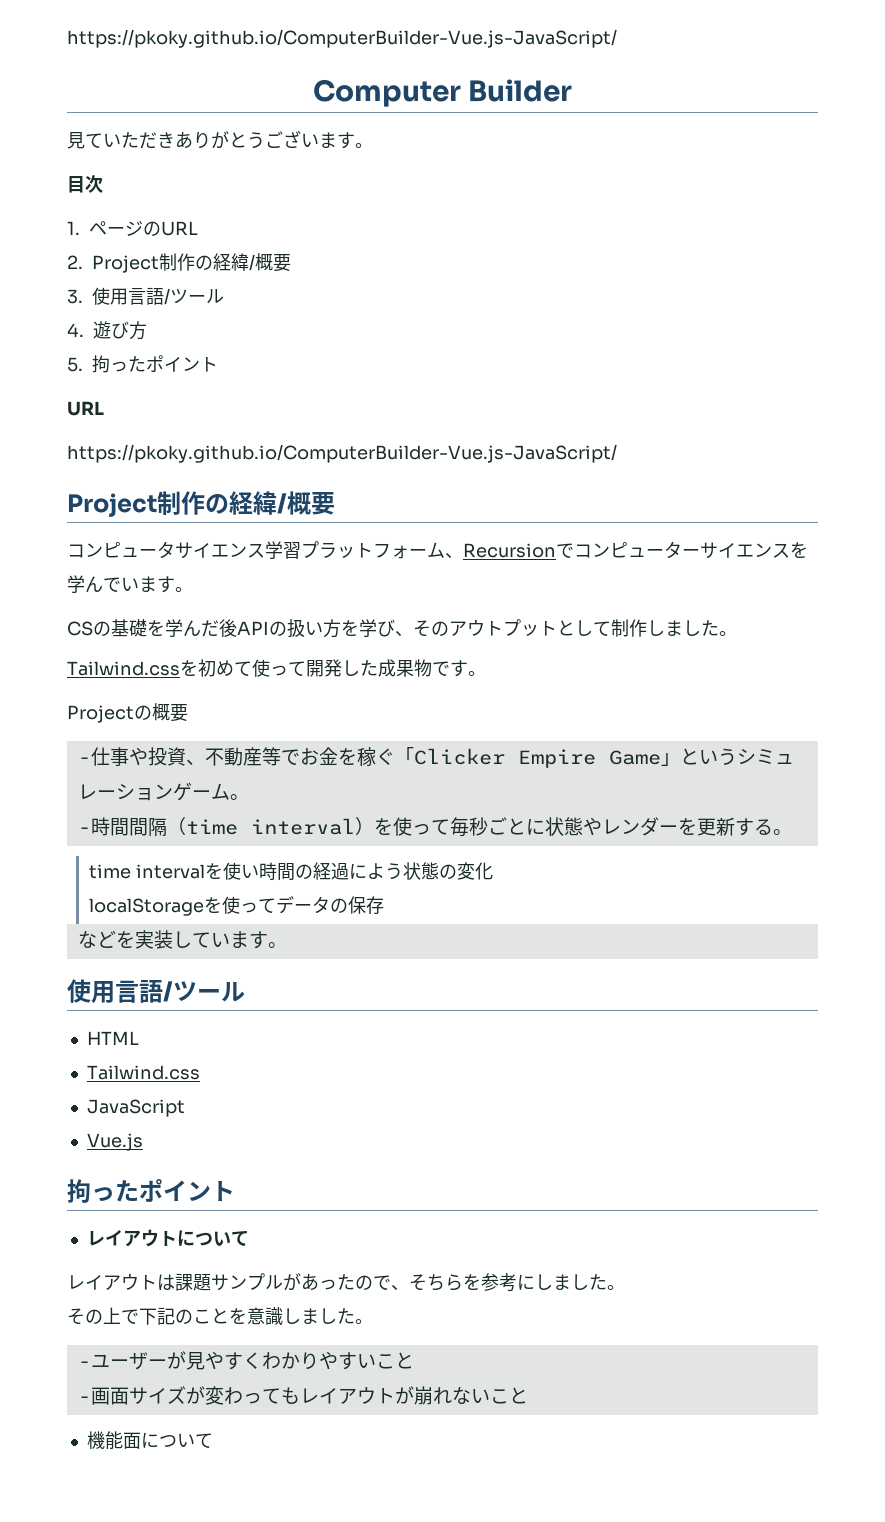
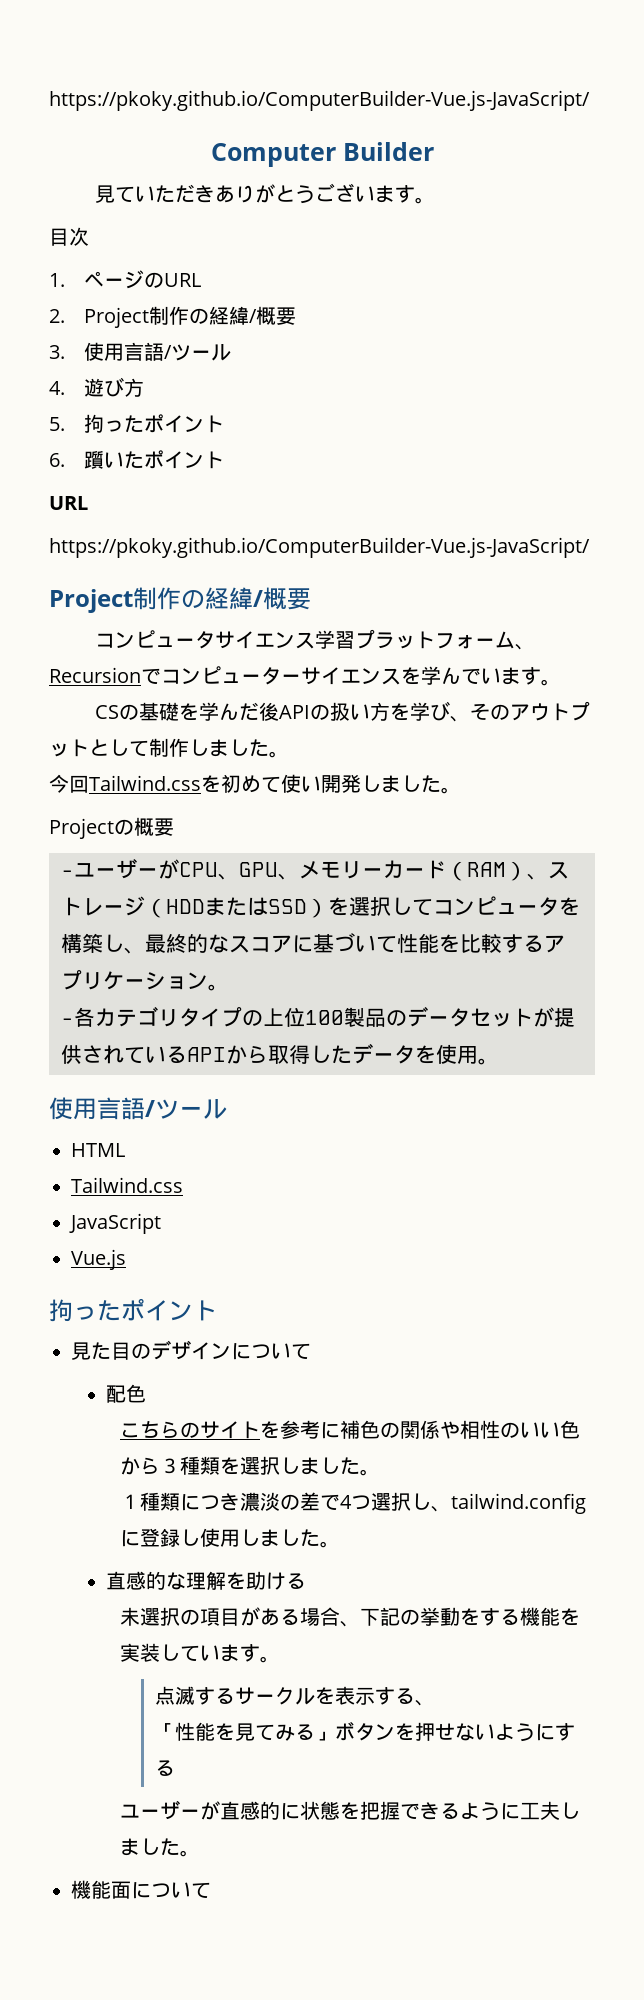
+ 6.躓いたポイント
- Tailwind.cssを初めて使って開発した成果物です。
+ 今回Tailwind.cssを初めて使い開発しました。
- -仕事や投資、不動産等でお金を稼ぐ「Clicker Empire Game」というシミュレーションゲーム。
- -時間間隔（time interval）を使って毎秒ごとに状態やレンダーを更新する。
- time intervalを使い時間の経過によう状態の変化
- localStorageを使ってデータの保存
- などを実装しています。
+ -ユーザーがCPU、GPU、メモリーカード（RAM）、ストレージ（HDDまたはSSD）を選択してコンピュータを構築し、最終的なスコアに基づいて性能を比較するアプリケーション。
+ -各カテゴリタイプの上位100製品のデータセットが提供されているAPIから取得したデータを使用。
- レイアウトについて
- レイアウトは課題サンプルがあったので、そちらを参考にしました。
- その上で下記のことを意識しました。
- -ユーザーが見やすくわかりやすいこと
- -画面サイズが変わってもレイアウトが崩れないこと
+ 見た目のデザインについて
+ 配色
+ こちらのサイトを参考に補色の関係や相性のいい色から３種類を選択しました。
+ １種類につき濃淡の差で4つ選択し、tailwind.configに登録し使用しました。
+ 直感的な理解を助ける
+ 未選択の項目がある場合、下記の挙動をする機能を実装しています。
+ 点滅するサークルを表示する、
+ 「性能を見てみる」ボタンを押せないようにする
+ ユーザーが直感的に状態を把握できるように工夫しました。

